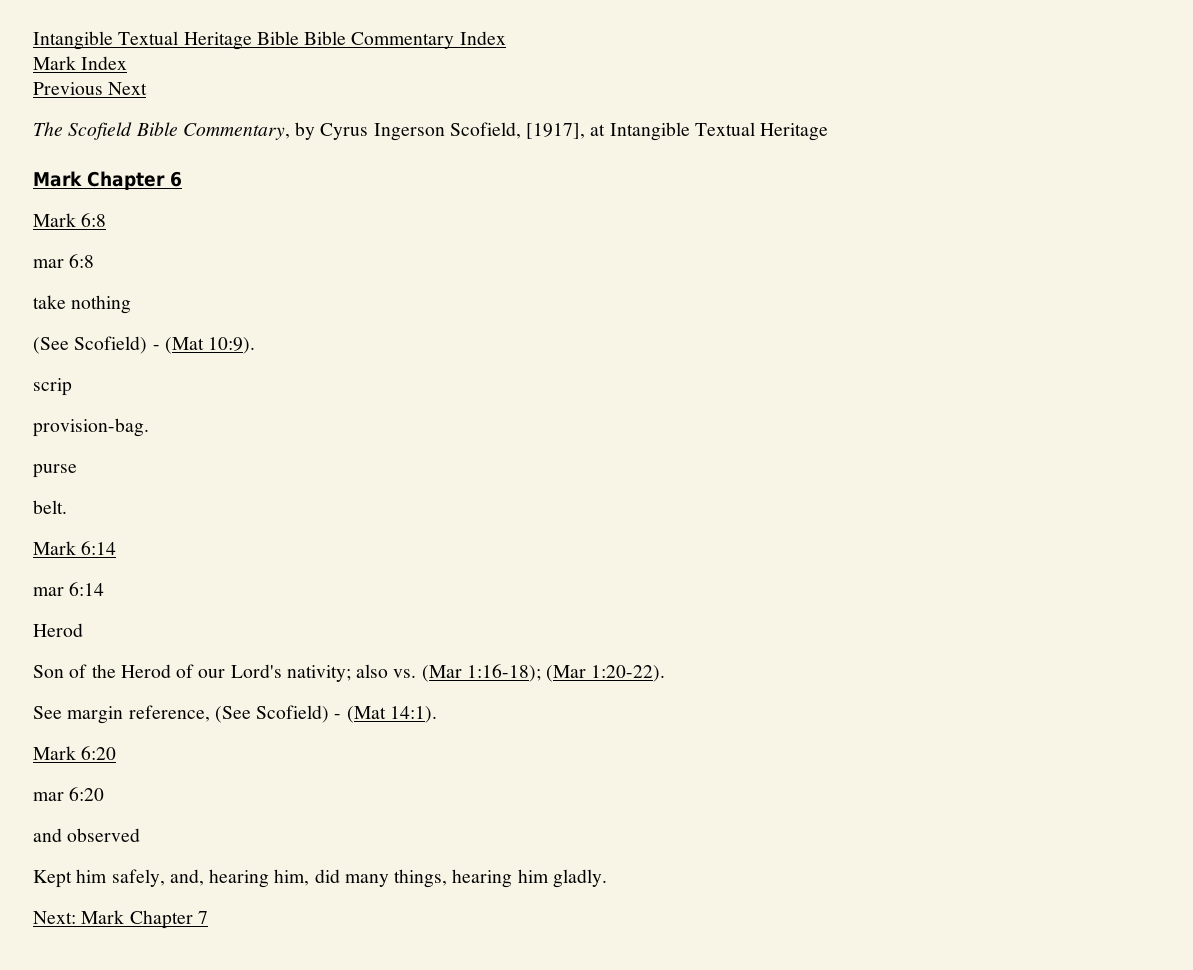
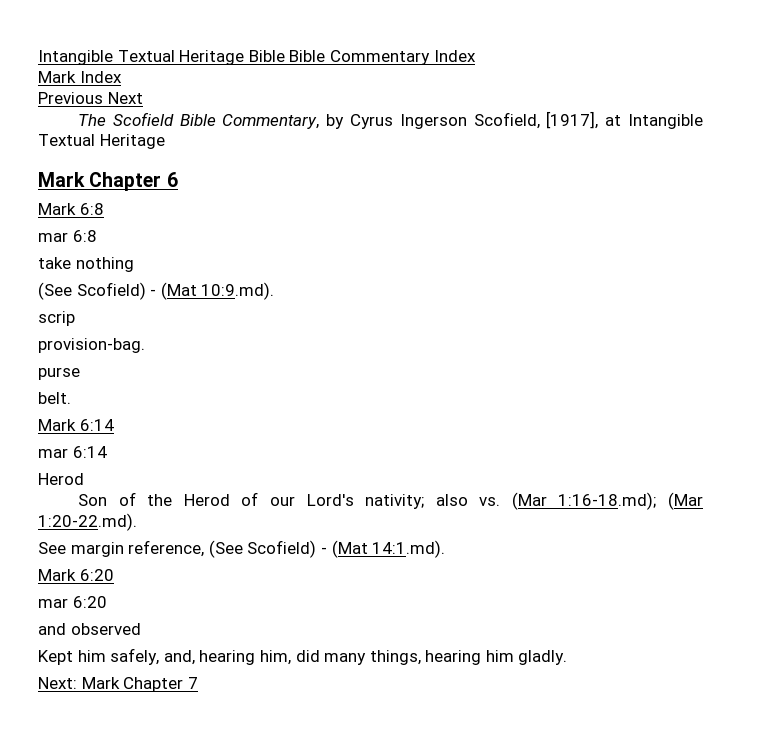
- (See Scofield) - (Mat 10:9).
+ (See Scofield) - (Mat 10:9.md).
- Son of the Herod of our Lord's nativity; also vs. (Mar 1:16-18); (Mar 1:20-22).
+ Son of the Herod of our Lord's nativity; also vs. (Mar 1:16-18.md); (Mar 1:20-22.md).
- See margin reference, (See Scofield) - (Mat 14:1).
+ See margin reference, (See Scofield) - (Mat 14:1.md).

